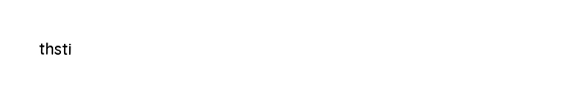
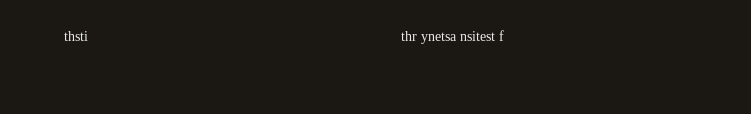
+ thr ynetsa nsitest f

